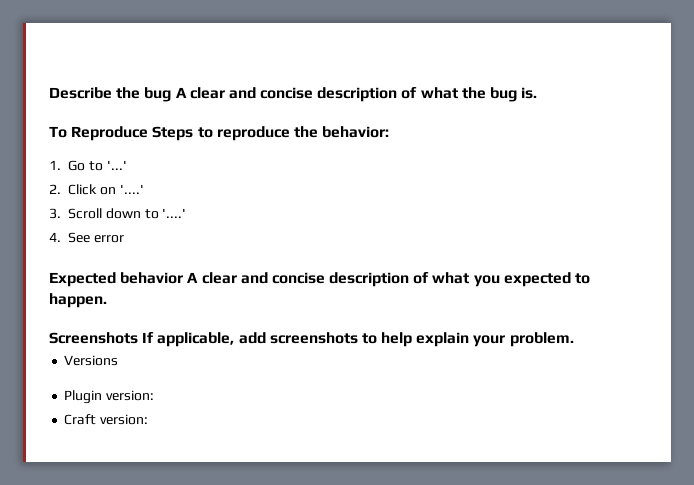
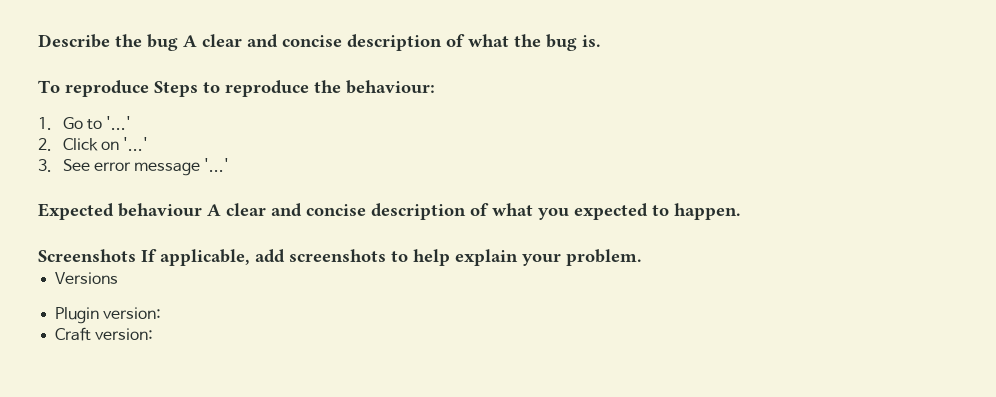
- To Reproduce Steps to reproduce the behavior:
+ To reproduce Steps to reproduce the behaviour:
- 2. Click on '....'
- 3. Scroll down to '....'
- 4. See error
+ 2. Click on '...'
+ 3. See error message '...'
- Expected behavior A clear and concise description of what you expected to happen.
+ Expected behaviour A clear and concise description of what you expected to happen.

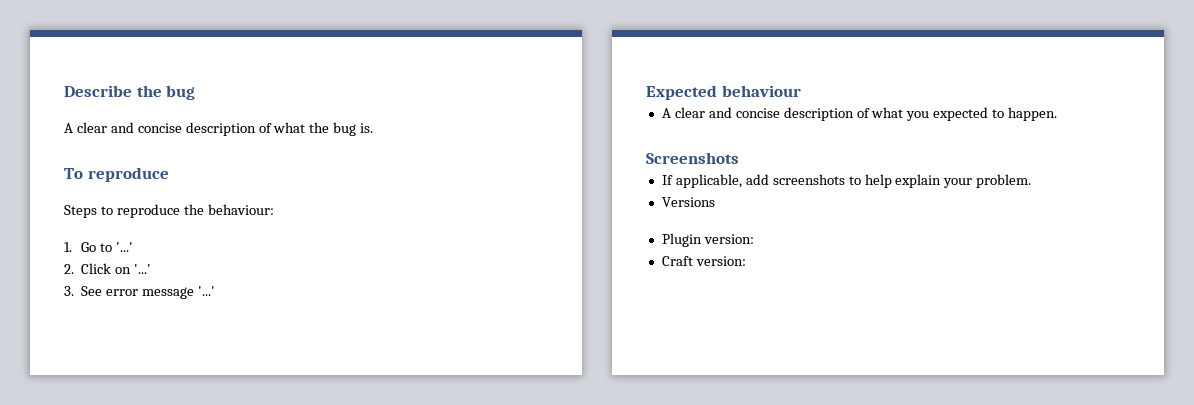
- Describe the bug A clear and concise description of what the bug is.
+ Describe the bug
+ A clear and concise description of what the bug is.
- To reproduce Steps to reproduce the behaviour:
+ To reproduce
+ Steps to reproduce the behaviour:
- Expected behaviour A clear and concise description of what you expected to happen.
+ Expected behaviour
+ A clear and concise description of what you expected to happen.
- Screenshots If applicable, add screenshots to help explain your problem.
+ Screenshots
+ If applicable, add screenshots to help explain your problem.

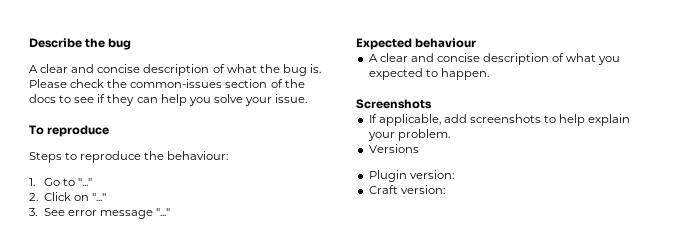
+ Please check the common-issues section of the docs to see if they can help you solve your issue.
- 1. Go to '...'
+ 1. Go to "..."
- 2. Click on '...'
+ 2. Click on "..."
- 3. See error message '...'
+ 3. See error message "..."

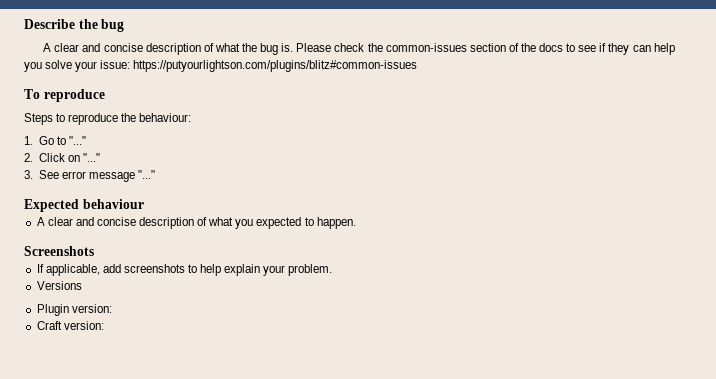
- Please check the common-issues section of the docs to see if they can help you solve your issue.
+ Please check the common-issues section of the docs to see if they can help you solve your issue: https://putyourlightson.com/plugins/blitz#common-issues

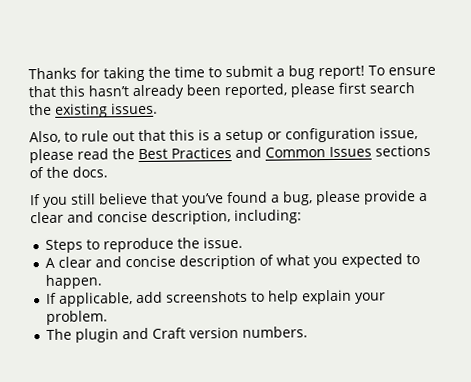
- Describe the bug
- A clear and concise description of what the bug is. Please check the common-issues section of the docs to see if they can help you solve your issue: https://putyourlightson.com/plugins/blitz#common-issues
- To reproduce
- Steps to reproduce the behaviour:
- 1. Go to "..."
- 2. Click on "..."
- 3. See error message "..."
- Expected behaviour
+ Thanks for taking the time to submit a bug report! To ensure that this hasn’t already been reported, please first search the existing issues.
+ Also, to rule out that this is a setup or configuration issue, please read the Best Practices and Common Issues sections of the docs.
+ If you still believe that you’ve found a bug, please provide a clear and concise description, including:
+ Steps to reproduce the issue.
- Screenshots
- Versions
- Plugin version:
- Craft version:
+ The plugin and Craft version numbers.

